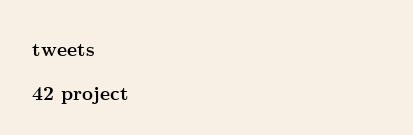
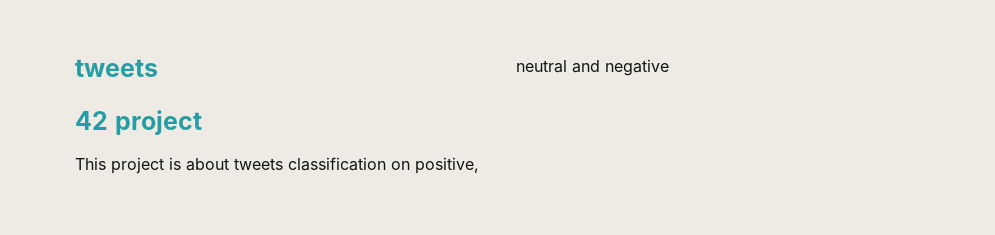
+ This project is about tweets classification on positive, neutral and negative

